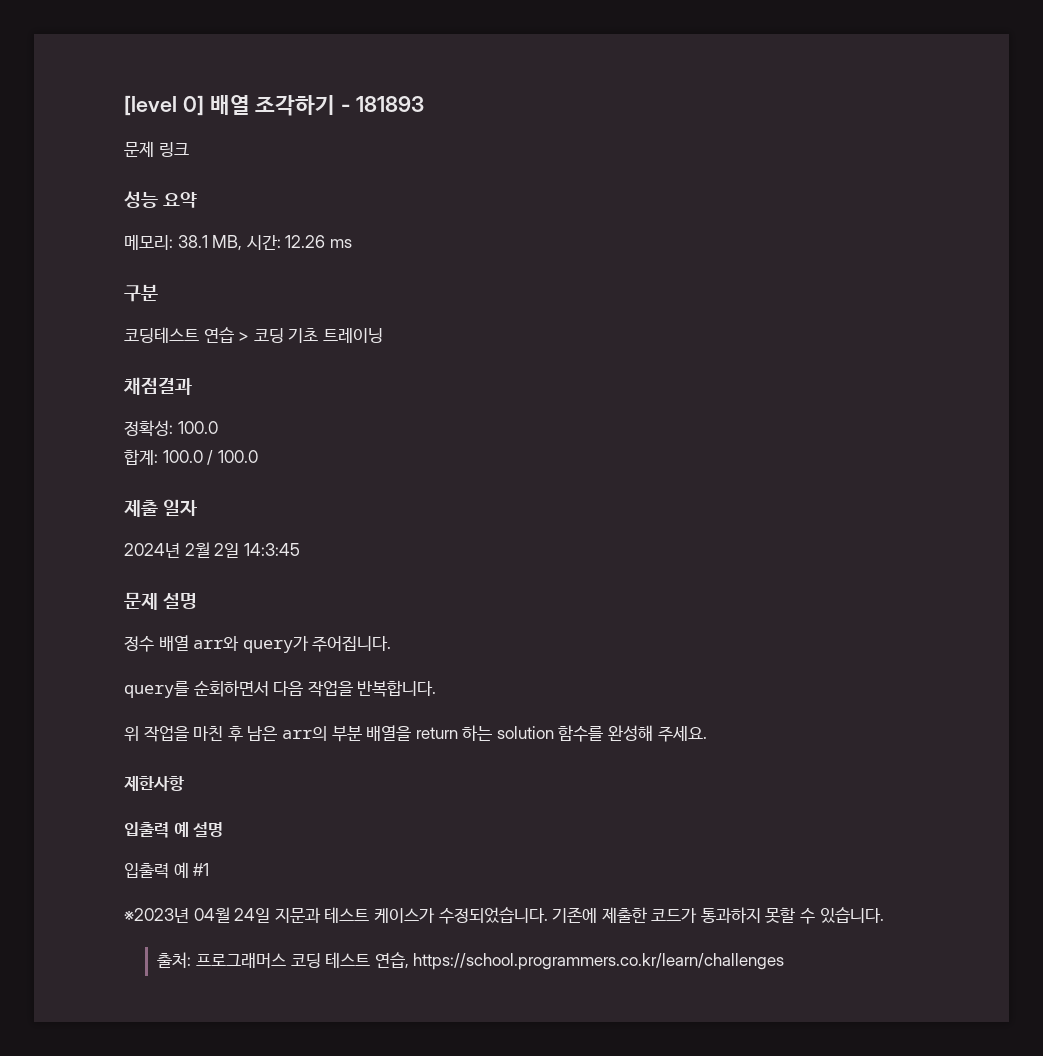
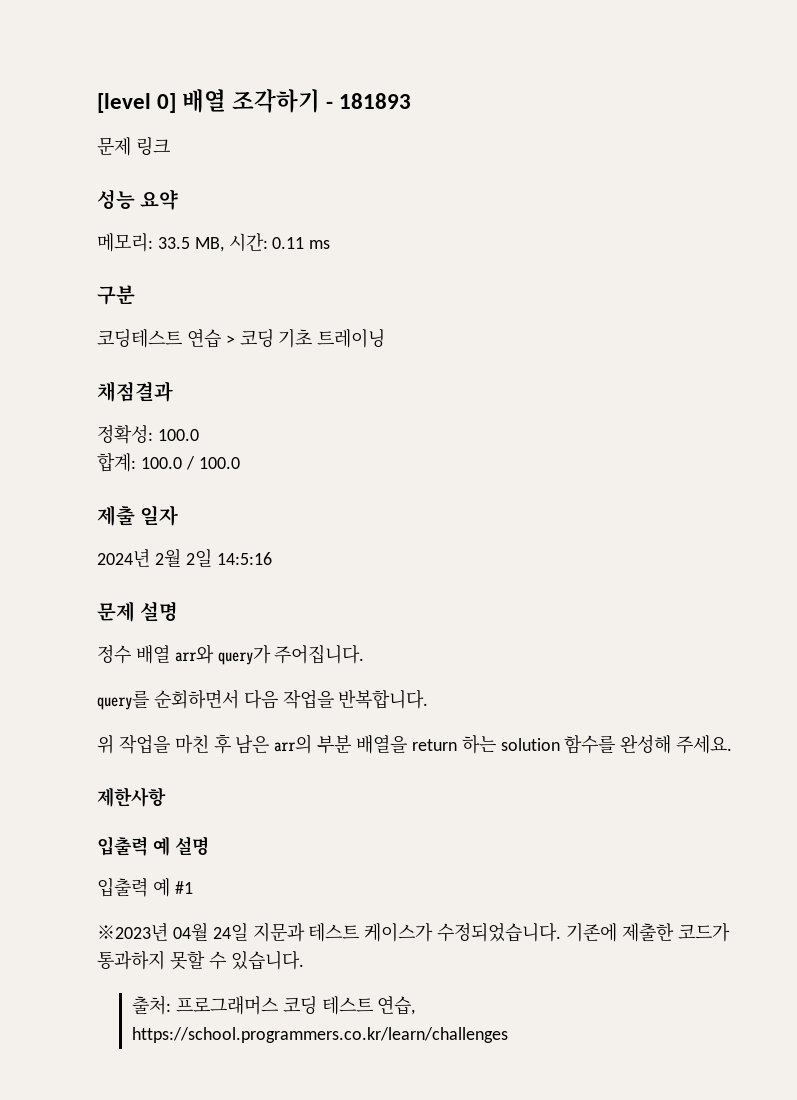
- 메모리: 38.1 MB, 시간: 12.26 ms
+ 메모리: 33.5 MB, 시간: 0.11 ms
- 2024년 2월 2일 14:3:45
+ 2024년 2월 2일 14:5:16

